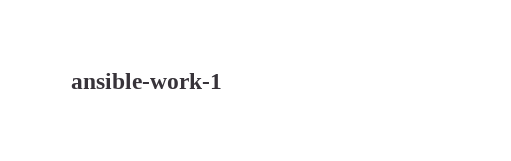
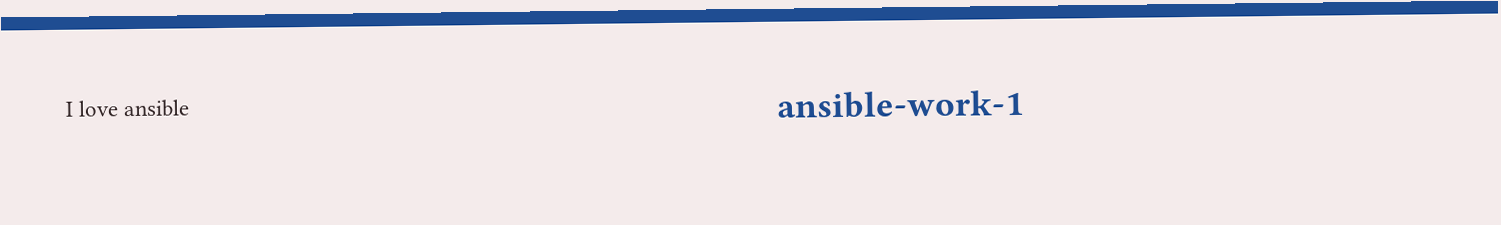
+ I love ansible

